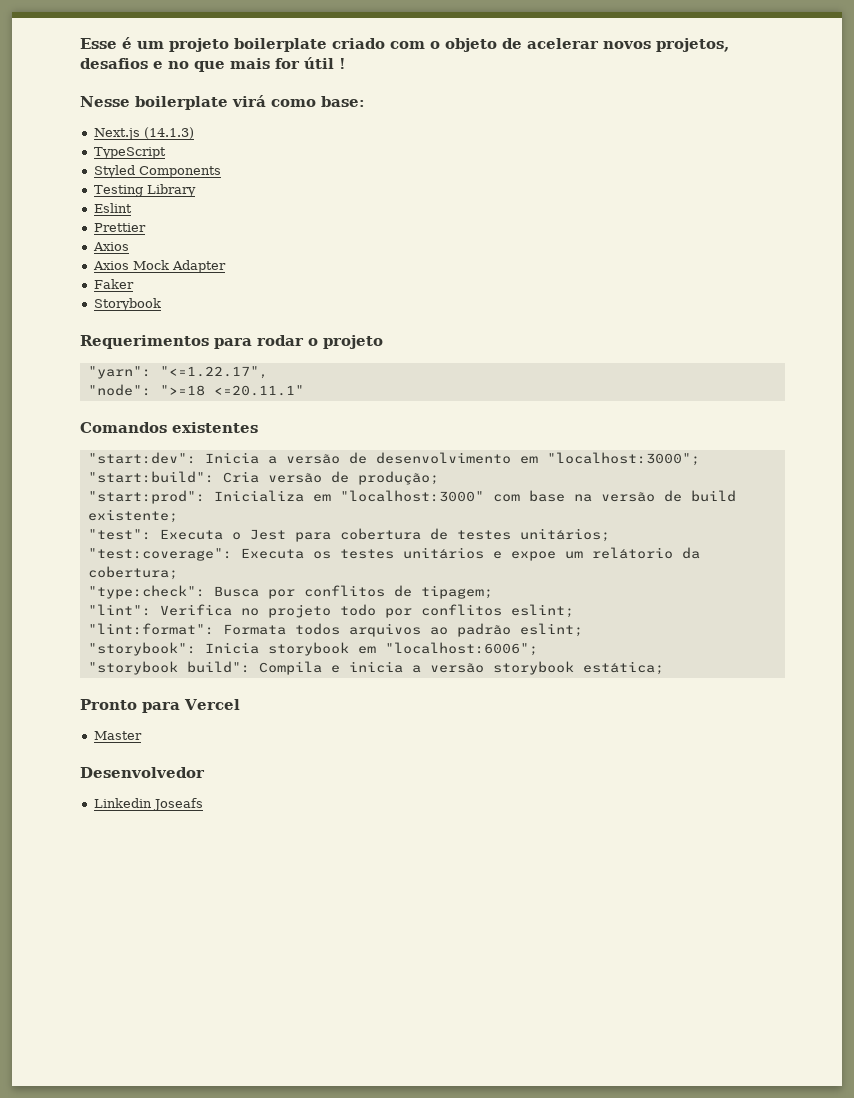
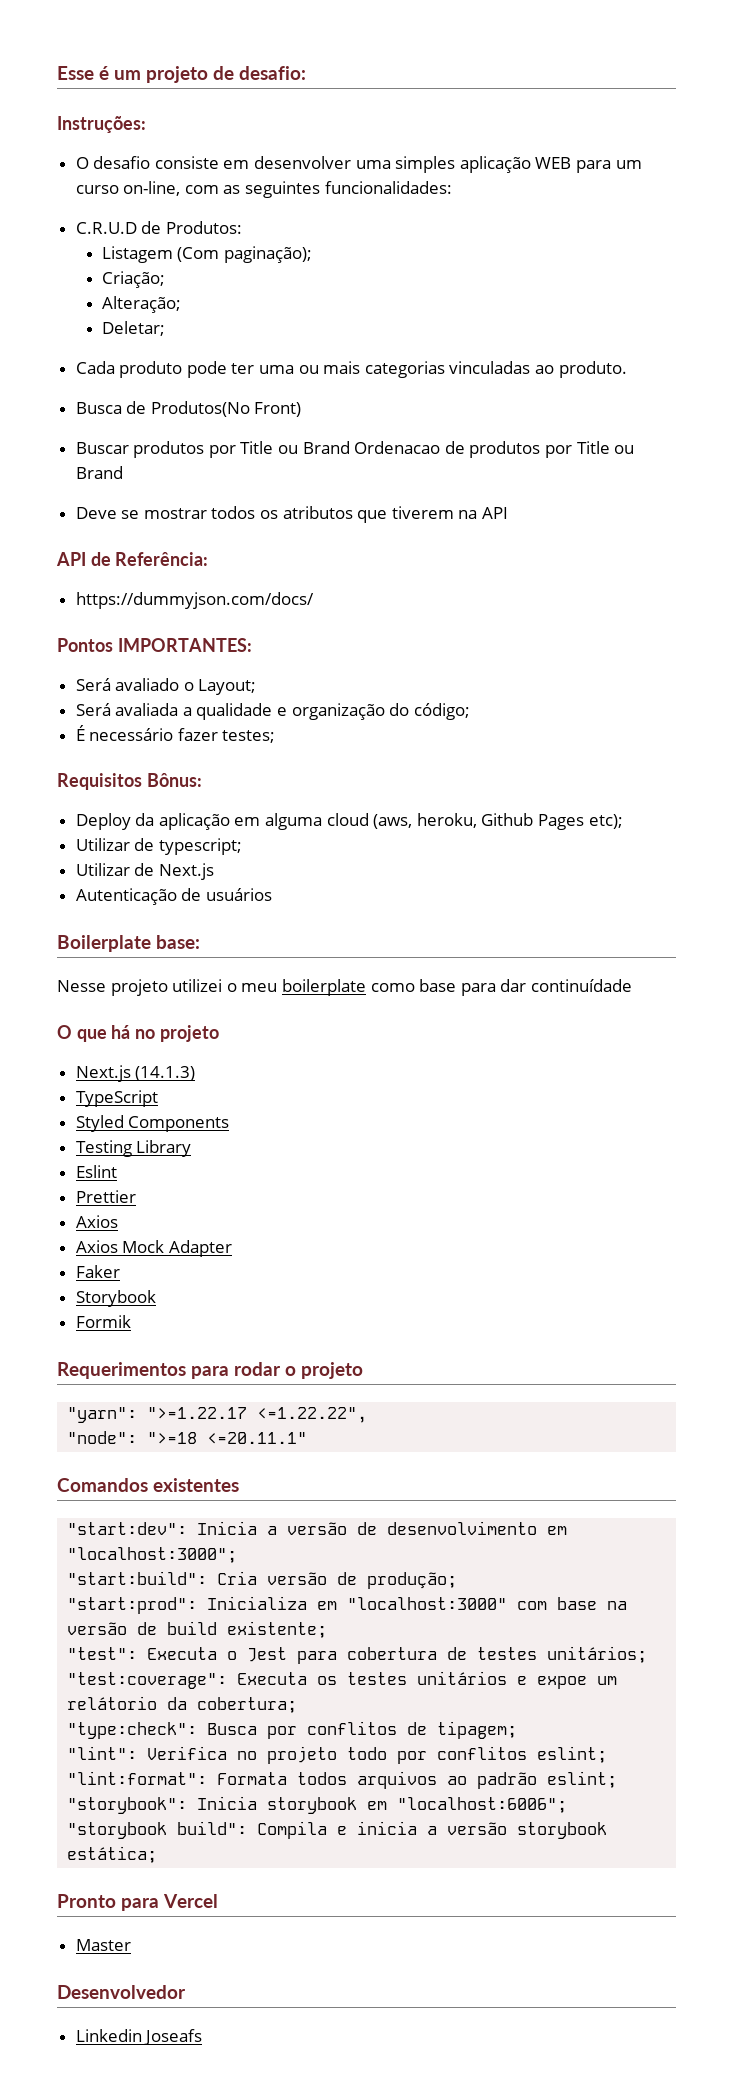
- Esse é um projeto boilerplate criado com o objeto de acelerar novos projetos, desafios e no que mais for útil !
- Nesse boilerplate virá como base:
+ Esse é um projeto de desafio:
+ Instruções:
+ O desafio consiste em desenvolver uma simples aplicação WEB para um curso on-line, com as seguintes funcionalidades:
+ C.R.U.D de Produtos:
+ Listagem (Com paginação);
+ Criação;
+ Alteração;
+ Deletar;
+ Cada produto pode ter uma ou mais categorias vinculadas ao produto.
+ Busca de Produtos(No Front)
+ Buscar produtos por Title ou Brand Ordenacao de produtos por Title ou Brand
+ Deve se mostrar todos os atributos que tiverem na API
+ API de Referência:
+ https://dummyjson.com/docs/
+ Pontos IMPORTANTES:
+ Será avaliado o Layout;
+ Será avaliada a qualidade e organização do código;
+ É necessário fazer testes;
+ Requisitos Bônus:
+ Deploy da aplicação em alguma cloud (aws, heroku, Github Pages etc);
+ Utilizar de typescript;
+ Utilizar de Next.js
+ Autenticação de usuários
+ Boilerplate base:
+ Nesse projeto utilizei o meu boilerplate como base para dar continuídade
+ O que há no projeto
+ Formik
- "yarn": "<=1.22.17",
+ "yarn": ">=1.22.17 <=1.22.22",

